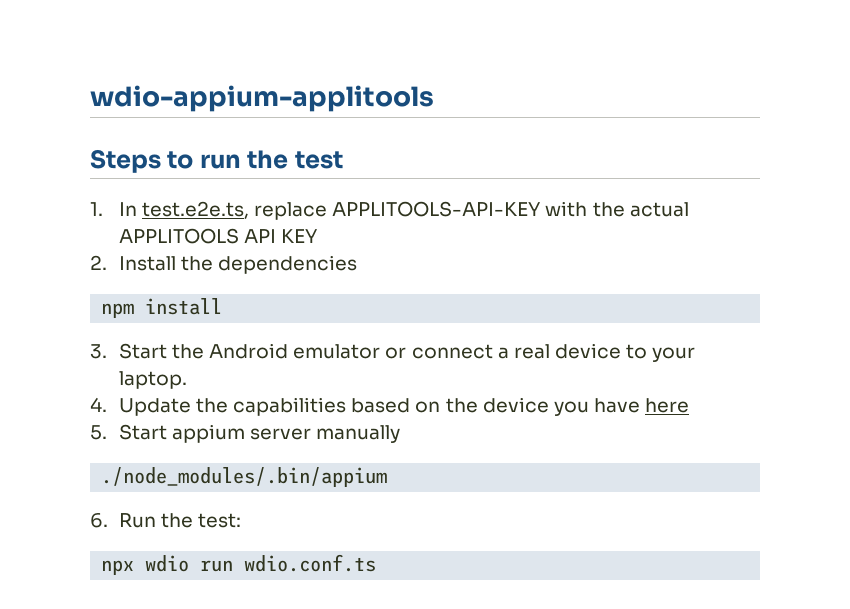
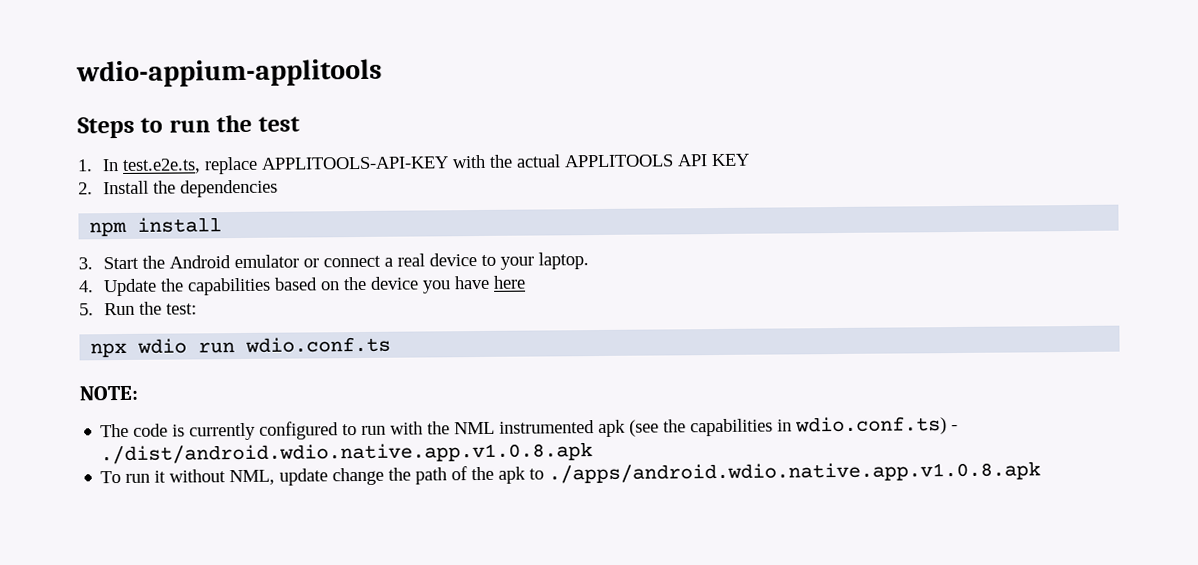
- 5. Start appium server manually
- ./node_modules/.bin/appium
- 6. Run the test:
+ 5. Run the test:
+ NOTE:
+ The code is currently configured to run with the NML instrumented apk (see the capabilities in wdio.conf.ts) - ./dist/android.wdio.native.app.v1.0.8.apk
+ To run it without NML, update change the path of the apk to ./apps/android.wdio.native.app.v1.0.8.apk

